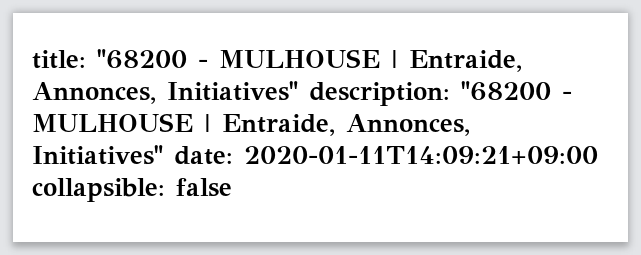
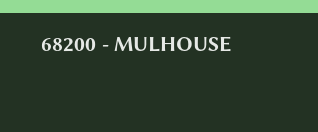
- title: "68200 - MULHOUSE | Entraide, Annonces, Initiatives" description: "68200 - MULHOUSE | Entraide, Annonces, Initiatives" date: 2020-01-11T14:09:21+09:00 collapsible: false
+ 68200 - MULHOUSE

